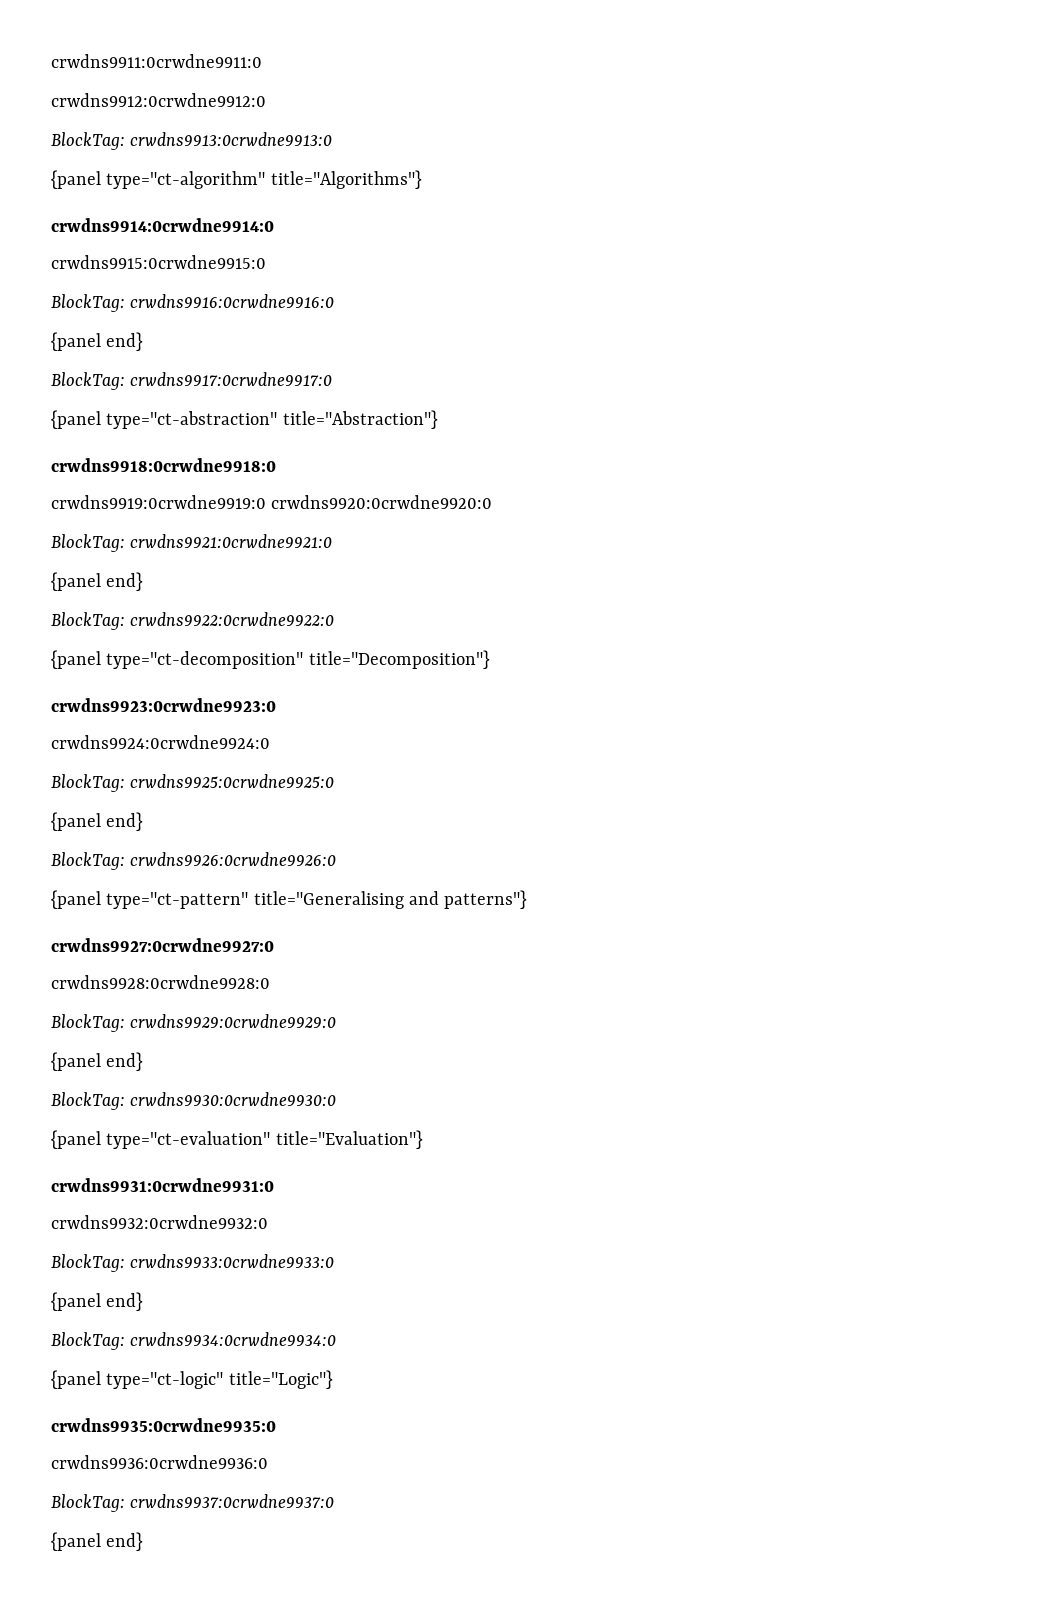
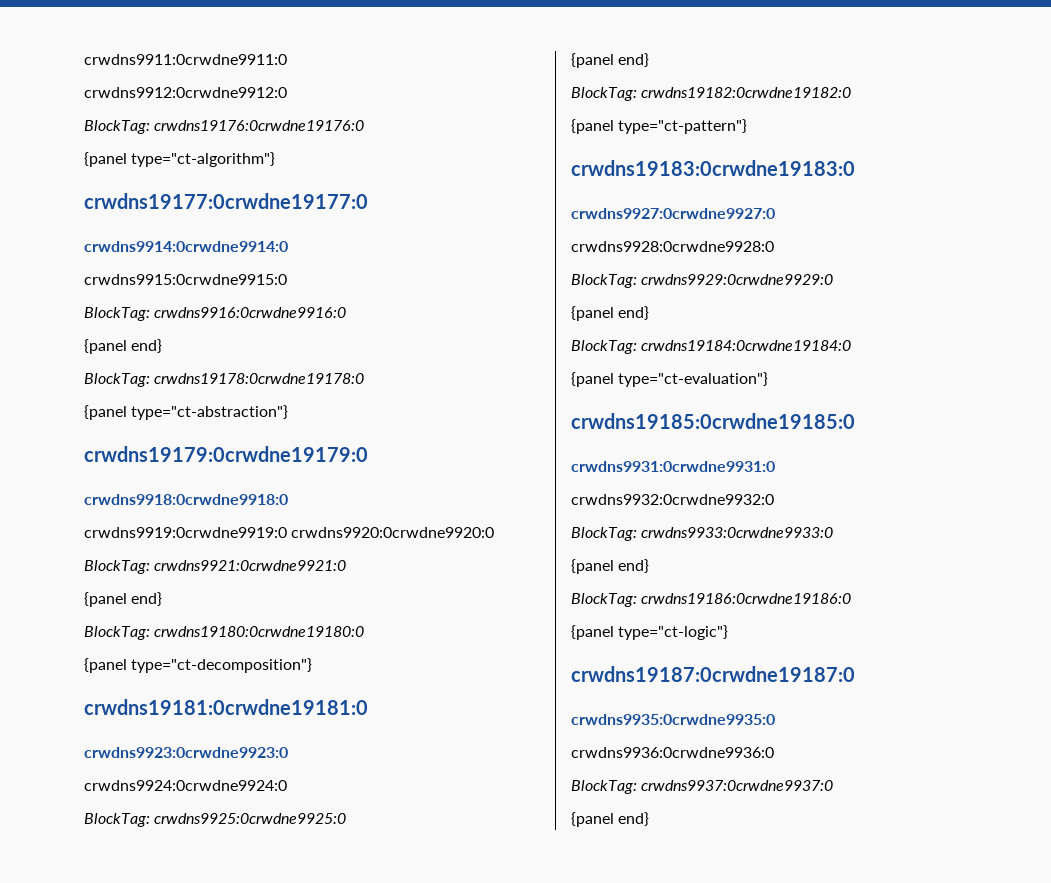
- BlockTag: crwdns9913:0crwdne9913:0
- {panel type="ct-algorithm" title="Algorithms"}
+ BlockTag: crwdns19176:0crwdne19176:0
+ {panel type="ct-algorithm"}
+ crwdns19177:0crwdne19177:0
- BlockTag: crwdns9917:0crwdne9917:0
- {panel type="ct-abstraction" title="Abstraction"}
+ BlockTag: crwdns19178:0crwdne19178:0
+ {panel type="ct-abstraction"}
+ crwdns19179:0crwdne19179:0
- BlockTag: crwdns9922:0crwdne9922:0
- {panel type="ct-decomposition" title="Decomposition"}
+ BlockTag: crwdns19180:0crwdne19180:0
+ {panel type="ct-decomposition"}
+ crwdns19181:0crwdne19181:0
- BlockTag: crwdns9926:0crwdne9926:0
- {panel type="ct-pattern" title="Generalising and patterns"}
+ BlockTag: crwdns19182:0crwdne19182:0
+ {panel type="ct-pattern"}
+ crwdns19183:0crwdne19183:0
- BlockTag: crwdns9930:0crwdne9930:0
- {panel type="ct-evaluation" title="Evaluation"}
+ BlockTag: crwdns19184:0crwdne19184:0
+ {panel type="ct-evaluation"}
+ crwdns19185:0crwdne19185:0
- BlockTag: crwdns9934:0crwdne9934:0
- {panel type="ct-logic" title="Logic"}
+ BlockTag: crwdns19186:0crwdne19186:0
+ {panel type="ct-logic"}
+ crwdns19187:0crwdne19187:0

